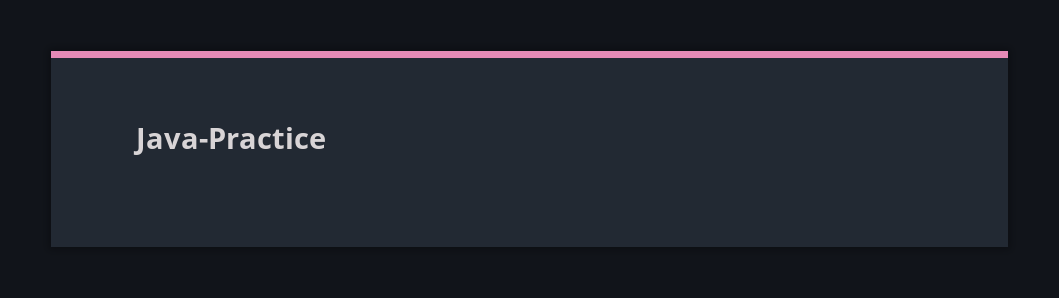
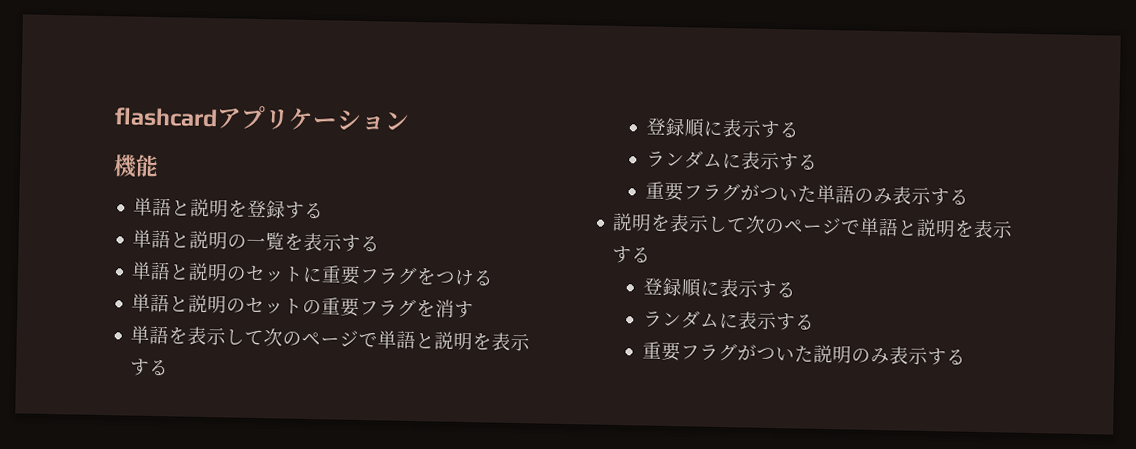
- Java-Practice
+ flashcardアプリケーション
+ 機能
+ 単語と説明を登録する
+ 単語と説明の一覧を表示する
+ 単語と説明のセットに重要フラグをつける
+ 単語と説明のセットの重要フラグを消す
+ 単語を表示して次のページで単語と説明を表示する
+ 登録順に表示する
+ ランダムに表示する
+ 重要フラグがついた単語のみ表示する
+ 説明を表示して次のページで単語と説明を表示する
+ 登録順に表示する
+ ランダムに表示する
+ 重要フラグがついた説明のみ表示する

